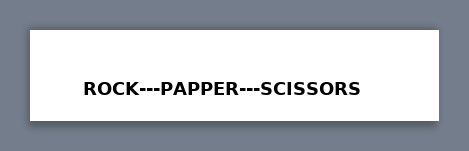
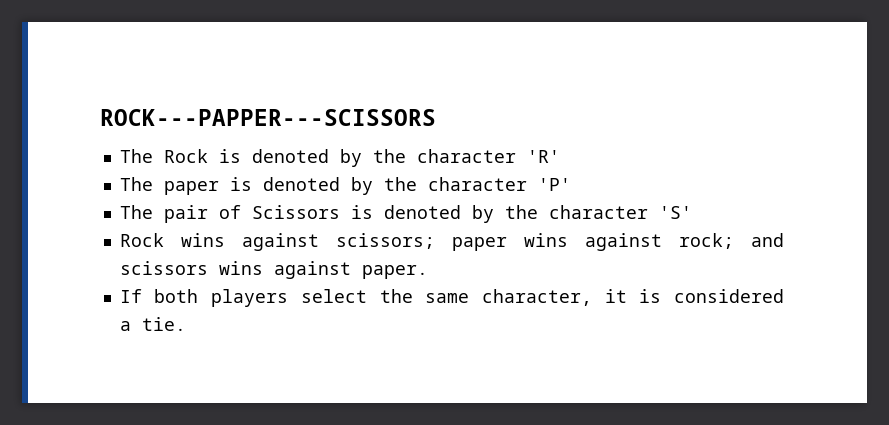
+ The Rock is denoted by the character 'R'
+ The paper is denoted by the character 'P'
+ The pair of Scissors is denoted by the character 'S'
+ Rock wins against scissors; paper wins against rock; and scissors wins against paper.
+ If both players select the same character, it is considered a tie.

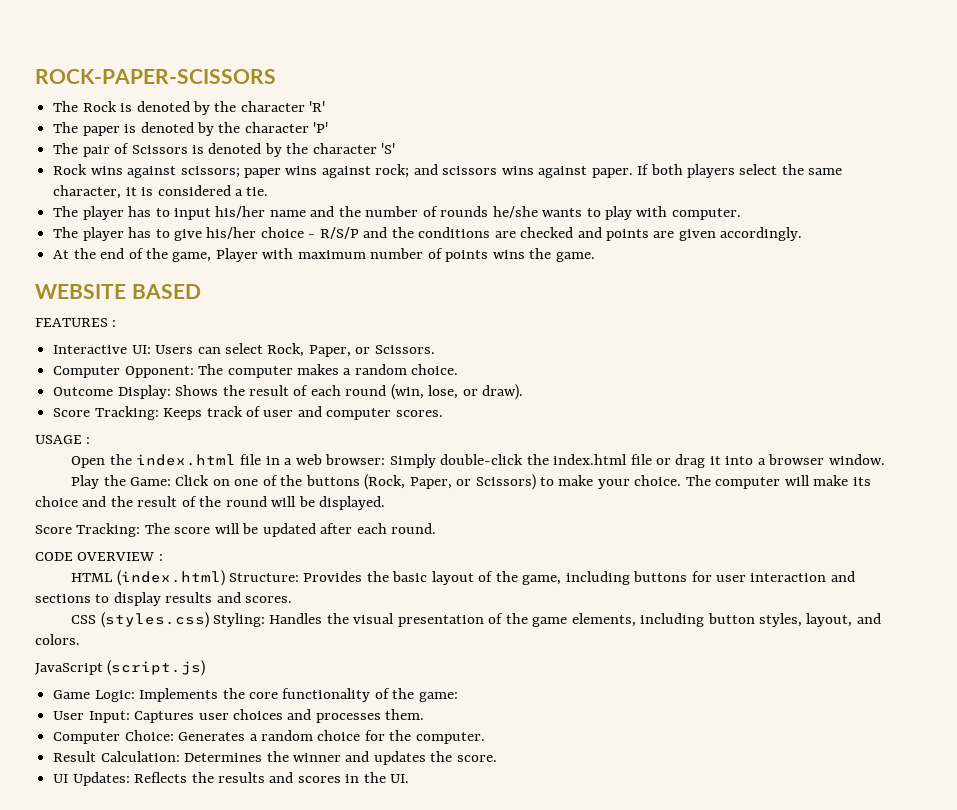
- ROCK---PAPPER---SCISSORS
+ ROCK-PAPER-SCISSORS
- Rock wins against scissors; paper wins against rock; and scissors wins against paper.
- If both players select the same character, it is considered a tie.
+ Rock wins against scissors; paper wins against rock; and scissors wins against paper. If both players select the same character, it is considered a tie.
+ The player has to input his/her name and the number of rounds he/she wants to play with computer.
+ The player has to give his/her choice - R/S/P and the conditions are checked and points are given accordingly.
+ At the end of the game, Player with maximum number of points wins the game.
+ WEBSITE BASED
+ FEATURES :
+ Interactive UI: Users can select Rock, Paper, or Scissors.
+ Computer Opponent: The computer makes a random choice.
+ Outcome Display: Shows the result of each round (win, lose, or draw).
+ Score Tracking: Keeps track of user and computer scores.
+ USAGE :
+ Open the index.html file in a web browser: Simply double-click the index.html file or drag it into a browser window.
+ Play the Game: Click on one of the buttons (Rock, Paper, or Scissors) to make your choice. The computer will make its choice and the result of the round will be displayed.
+ Score Tracking: The score will be updated after each round.
+ CODE OVERVIEW :
+ HTML (index.html) Structure: Provides the basic layout of the game, including buttons for user interaction and sections to display results and scores.
+ CSS (styles.css) Styling: Handles the visual presentation of the game elements, including button styles, layout, and colors.
+ JavaScript (script.js)
+ Game Logic: Implements the core functionality of the game:
+ User Input: Captures user choices and processes them.
+ Computer Choice: Generates a random choice for the computer.
+ Result Calculation: Determines the winner and updates the score.
+ UI Updates: Reflects the results and scores in the UI.

